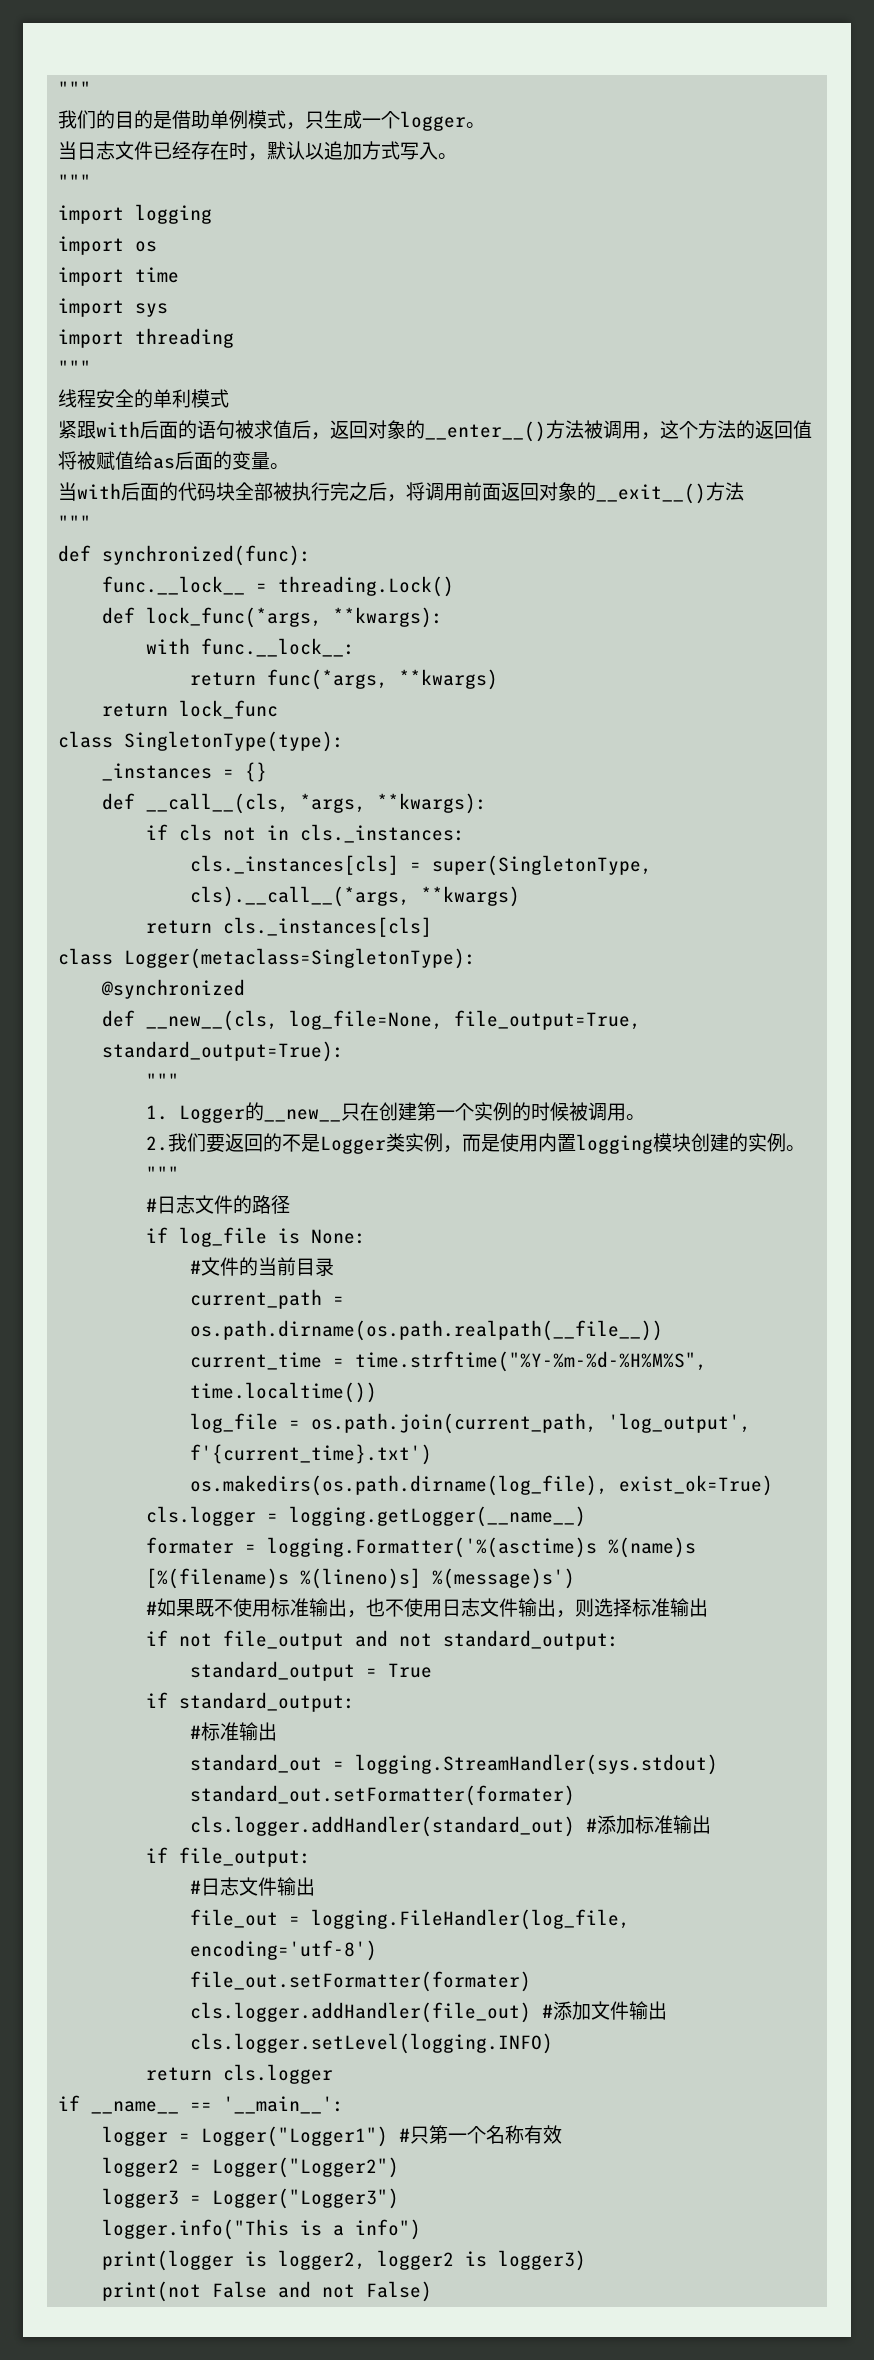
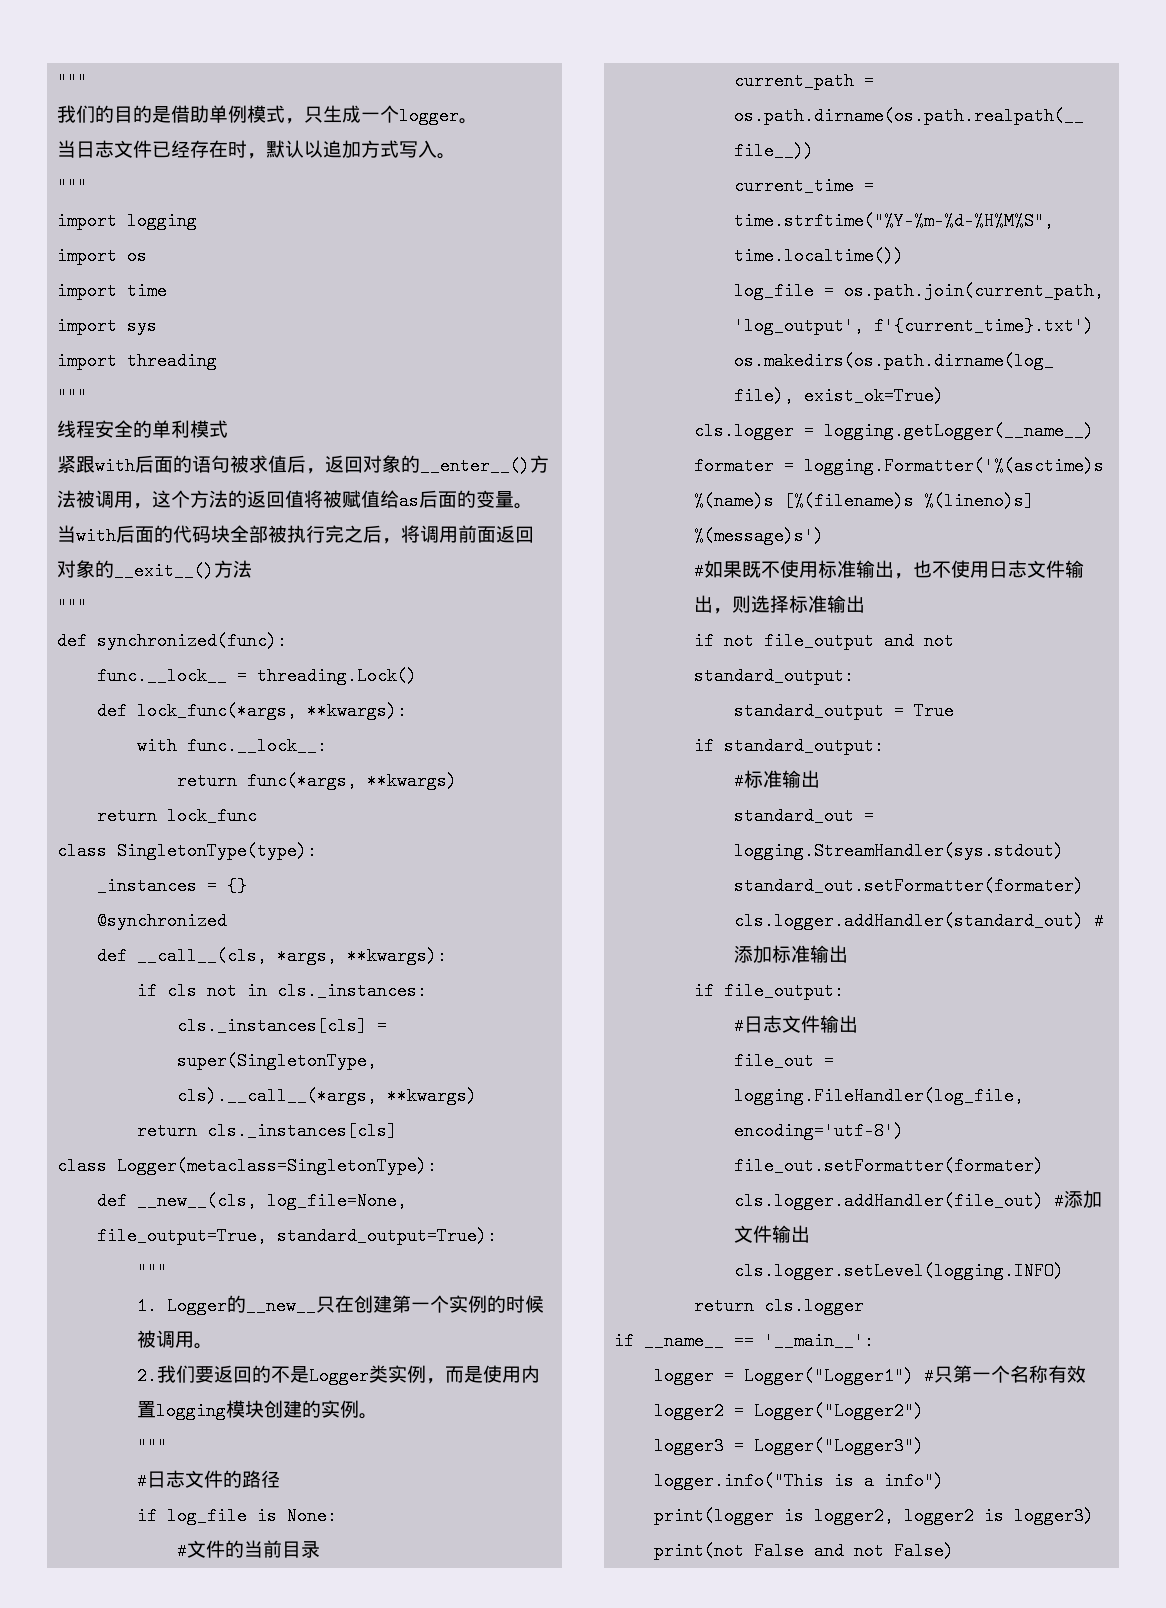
+ @synchronized
- @synchronized

